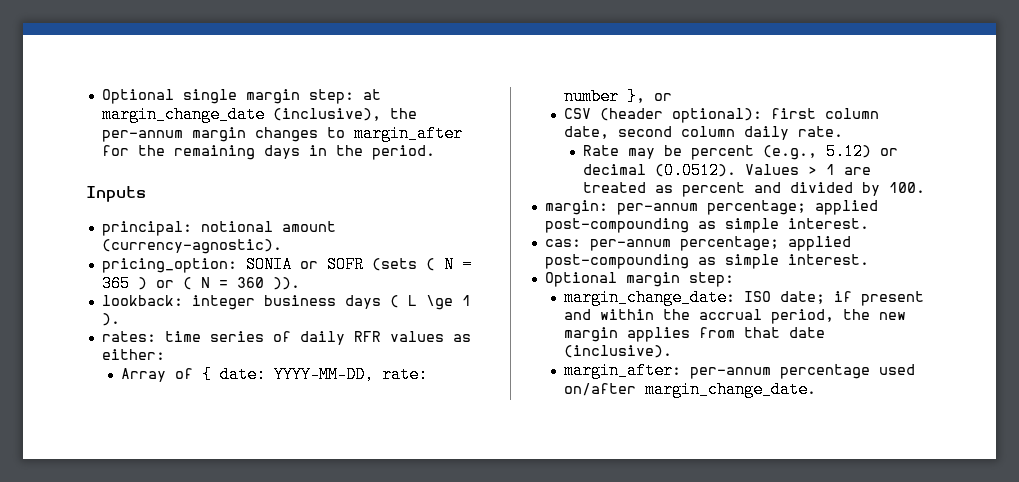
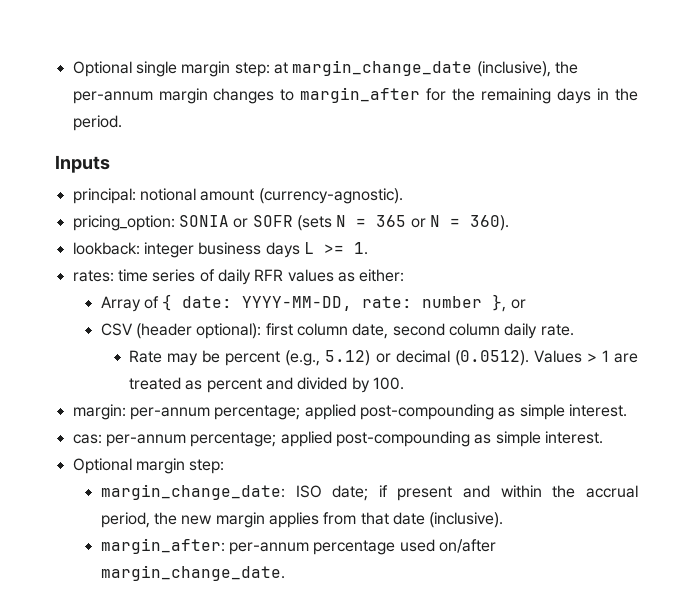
- pricing_option: SONIA or SOFR (sets ( N = 365 ) or ( N = 360 )).
+ pricing_option: SONIA or SOFR (sets N = 365 or N = 360).
- lookback: integer business days ( L \ge 1 ).
+ lookback: integer business days L >= 1.

